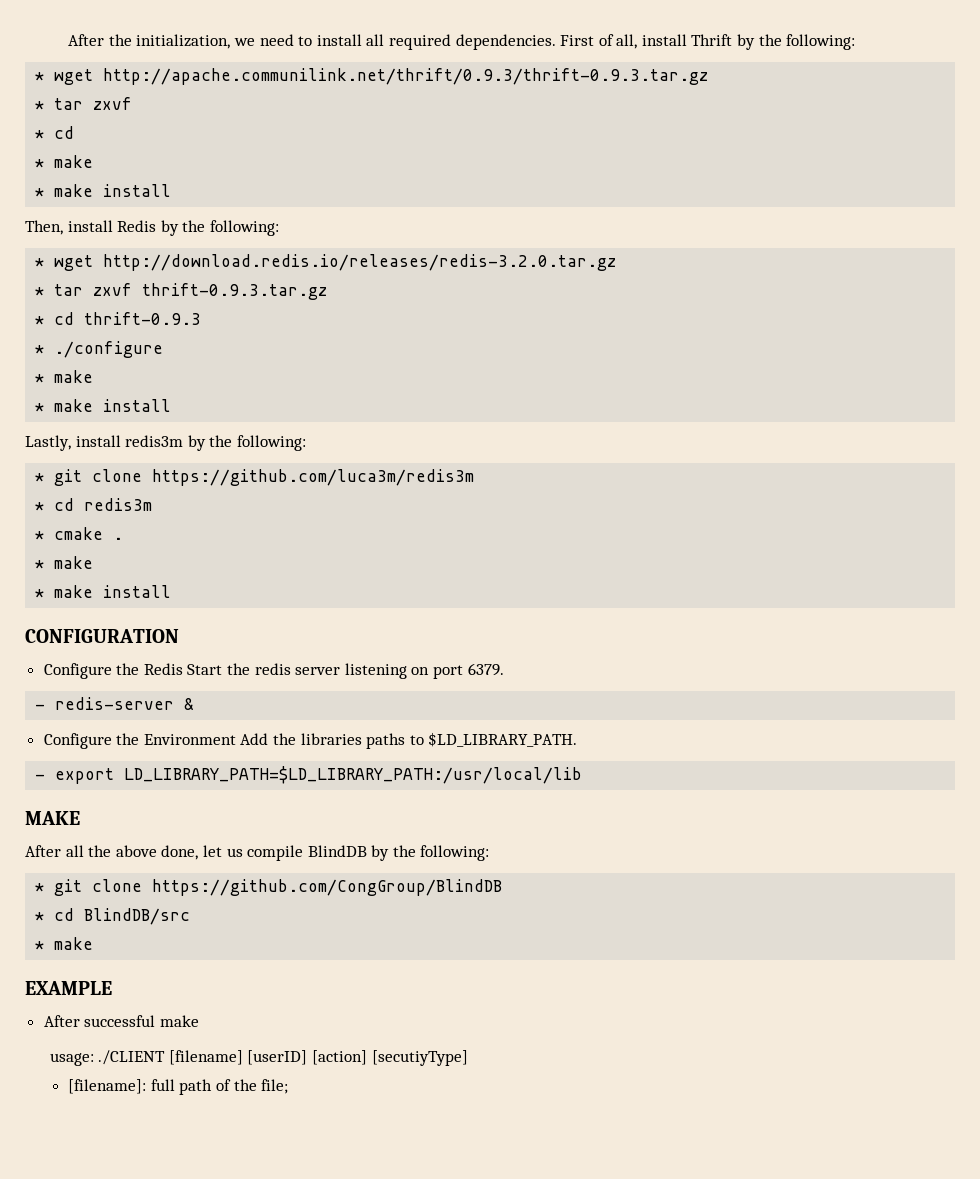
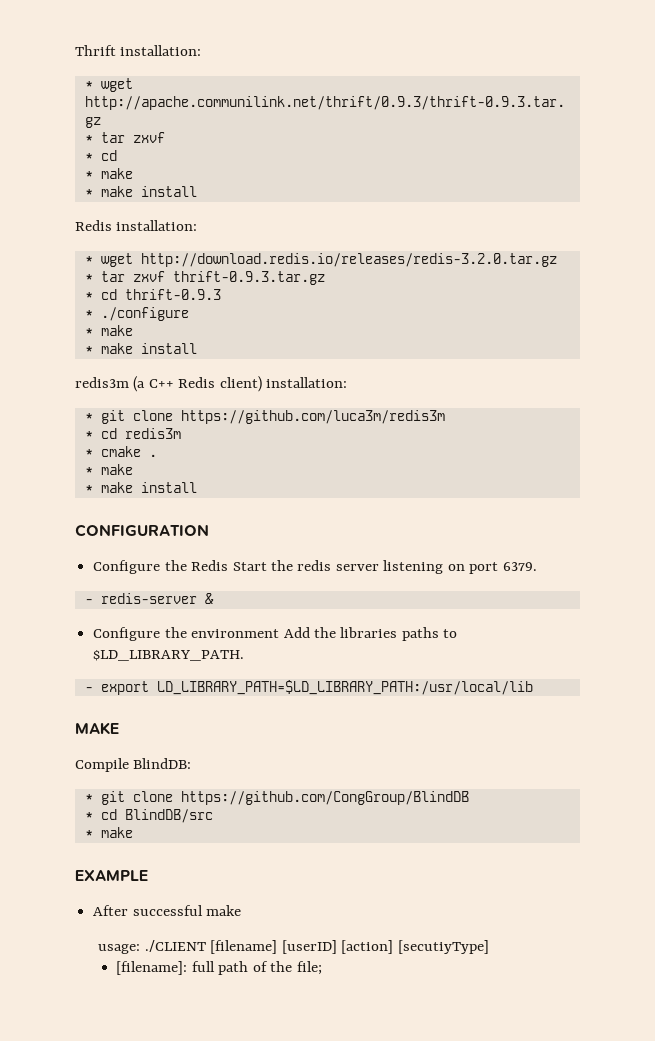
- After the initialization, we need to install all required dependencies. First of all, install Thrift by the following:
+ Thrift installation:
- Then, install Redis by the following:
+ Redis installation:
- Lastly, install redis3m by the following:
+ redis3m (a C++ Redis client) installation:
- Configure the Environment Add the libraries paths to $LD_LIBRARY_PATH.
+ Configure the environment Add the libraries paths to $LD_LIBRARY_PATH.
- After all the above done, let us compile BlindDB by the following:
+ Compile BlindDB:

